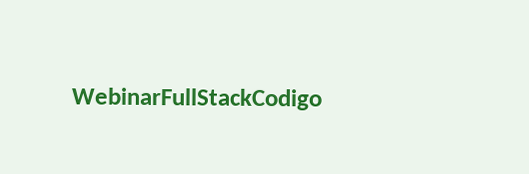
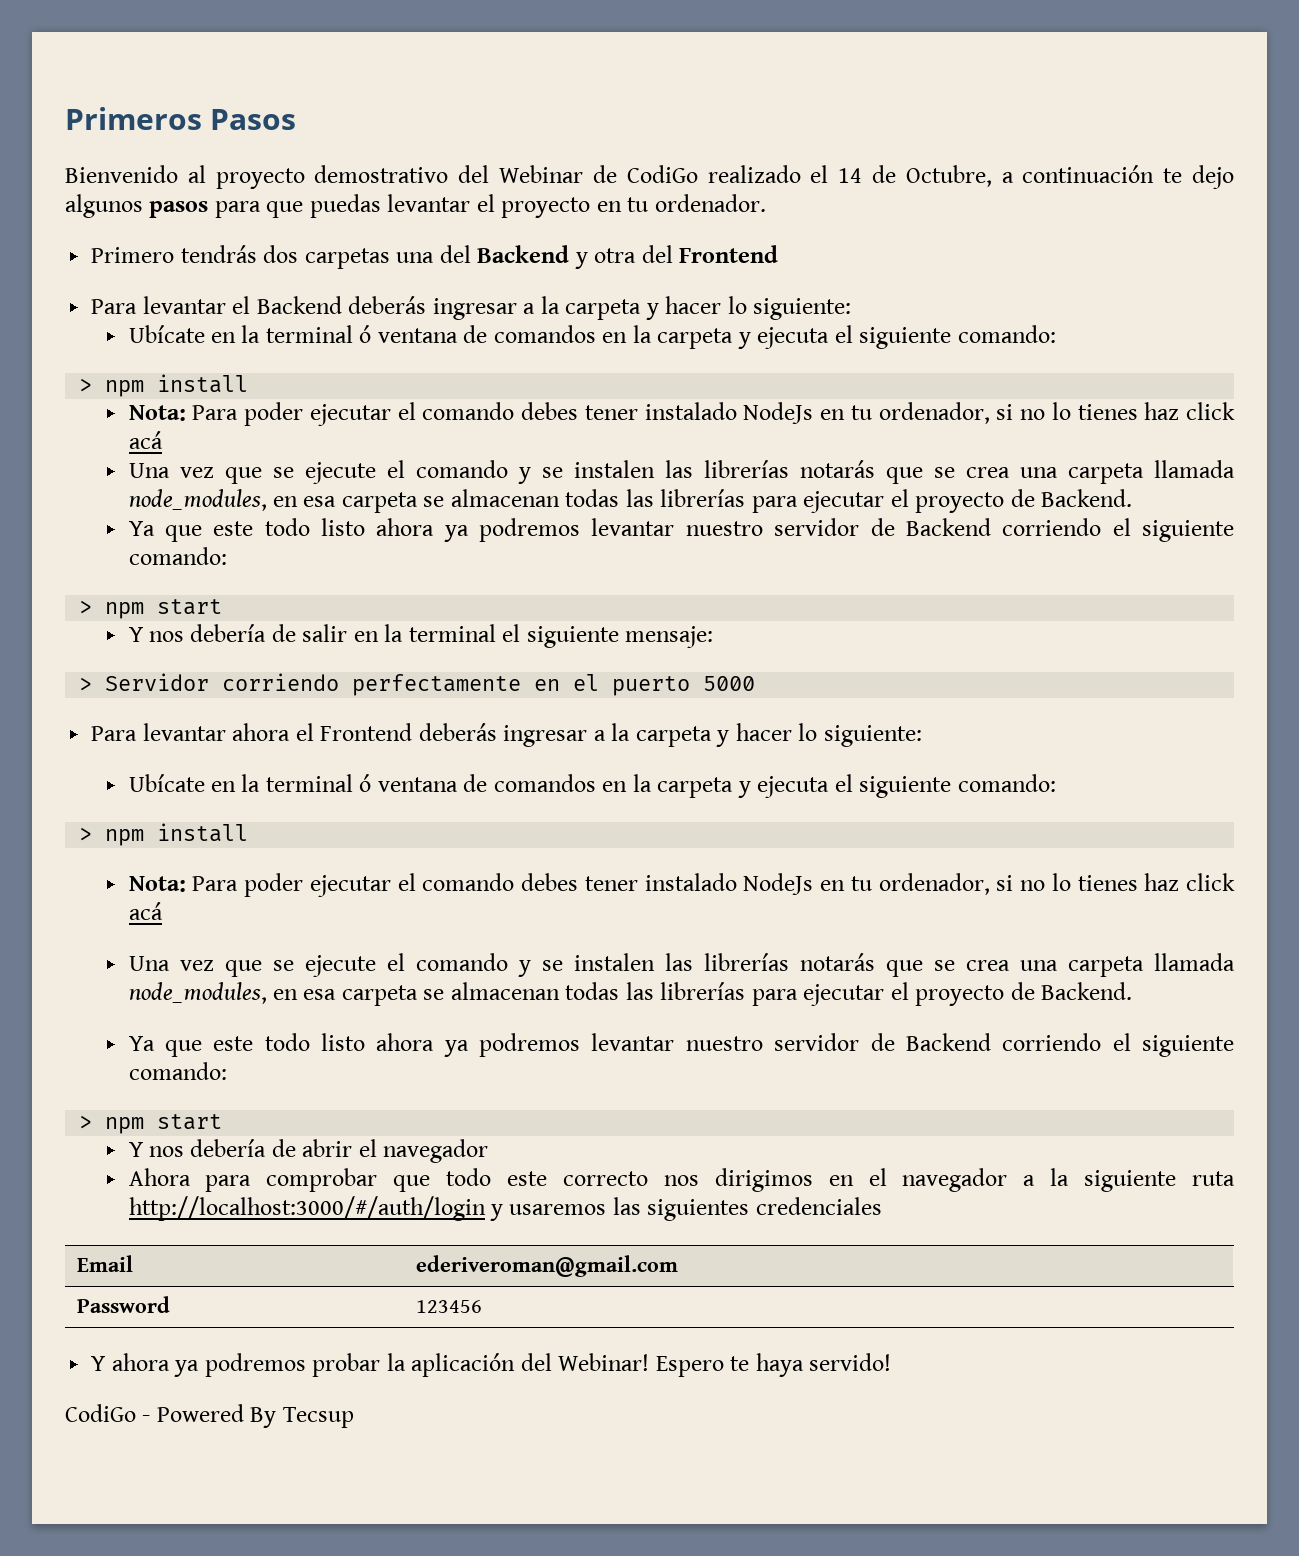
- WebinarFullStackCodigo
+ Primeros Pasos
+ Bienvenido al proyecto demostrativo del Webinar de CodiGo realizado el 14 de Octubre, a continuación te dejo algunos pasos para que puedas levantar el proyecto en tu ordenador.
+ Primero tendrás dos carpetas una del Backend y otra del Frontend
+ Para levantar el Backend deberás ingresar a la carpeta y hacer lo siguiente:
+ Ubícate en la terminal ó ventana de comandos en la carpeta y ejecuta el siguiente comando:
+ > npm install
+ Nota: Para poder ejecutar el comando debes tener instalado NodeJs en tu ordenador, si no lo tienes haz click acá
+ Una vez que se ejecute el comando y se instalen las librerías notarás que se crea una carpeta llamada node_modules, en esa carpeta se almacenan todas las librerías para ejecutar el proyecto de Backend.
+ Ya que este todo listo ahora ya podremos levantar nuestro servidor de Backend corriendo el siguiente comando:
+ > npm start
+ Y nos debería de salir en la terminal el siguiente mensaje:
+ > Servidor corriendo perfectamente en el puerto 5000
+ Para levantar ahora el Frontend deberás ingresar a la carpeta y hacer lo siguiente:
+ Ubícate en la terminal ó ventana de comandos en la carpeta y ejecuta el siguiente comando:
+ > npm install
+ Nota: Para poder ejecutar el comando debes tener instalado NodeJs en tu ordenador, si no lo tienes haz click acá
+ Una vez que se ejecute el comando y se instalen las librerías notarás que se crea una carpeta llamada node_modules, en esa carpeta se almacenan todas las librerías para ejecutar el proyecto de Backend.
+ Ya que este todo listo ahora ya podremos levantar nuestro servidor de Backend corriendo el siguiente comando:
+ > npm start
+ Y nos debería de abrir el navegador
+ Ahora para comprobar que todo este correcto nos dirigimos en el navegador a la siguiente ruta http://localhost:3000/#/auth/login y usaremos las siguientes credenciales
+ Email | ederiveroman@gmail.com
+ Password | 123456
+ Y ahora ya podremos probar la aplicación del Webinar! Espero te haya servido!
+ CodiGo - Powered By Tecsup

